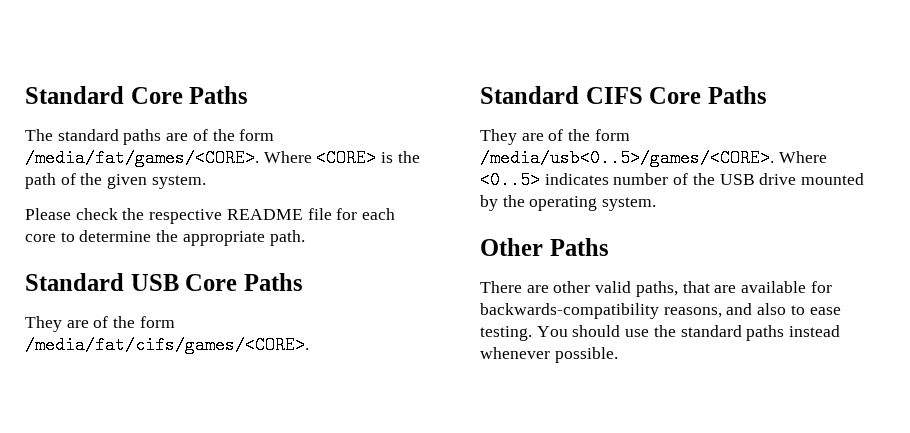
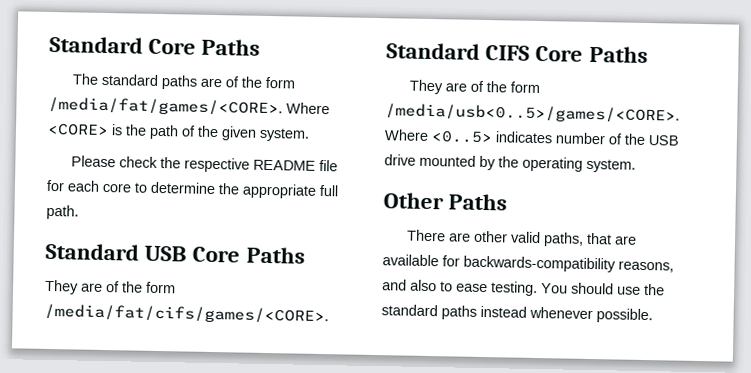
- Please check the respective README file for each core to determine the appropriate path.
+ Please check the respective README file for each core to determine the appropriate full path.

